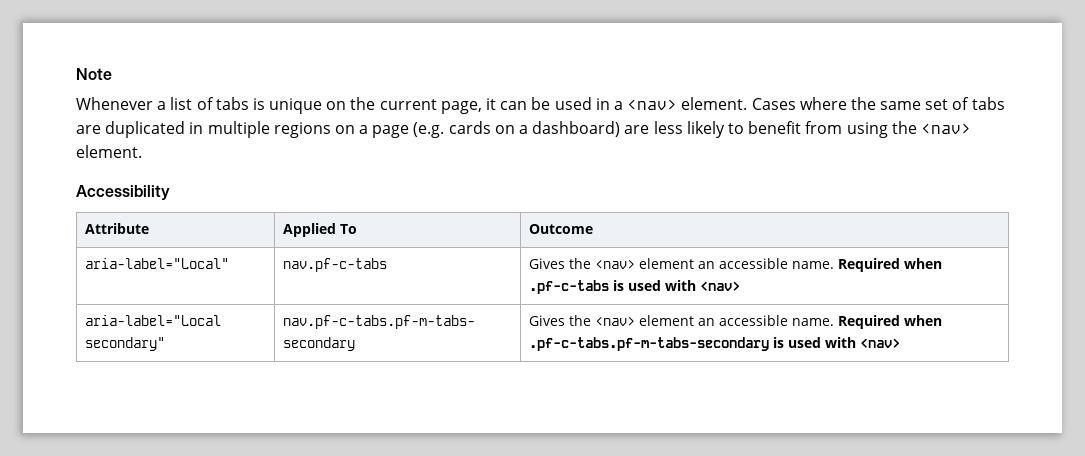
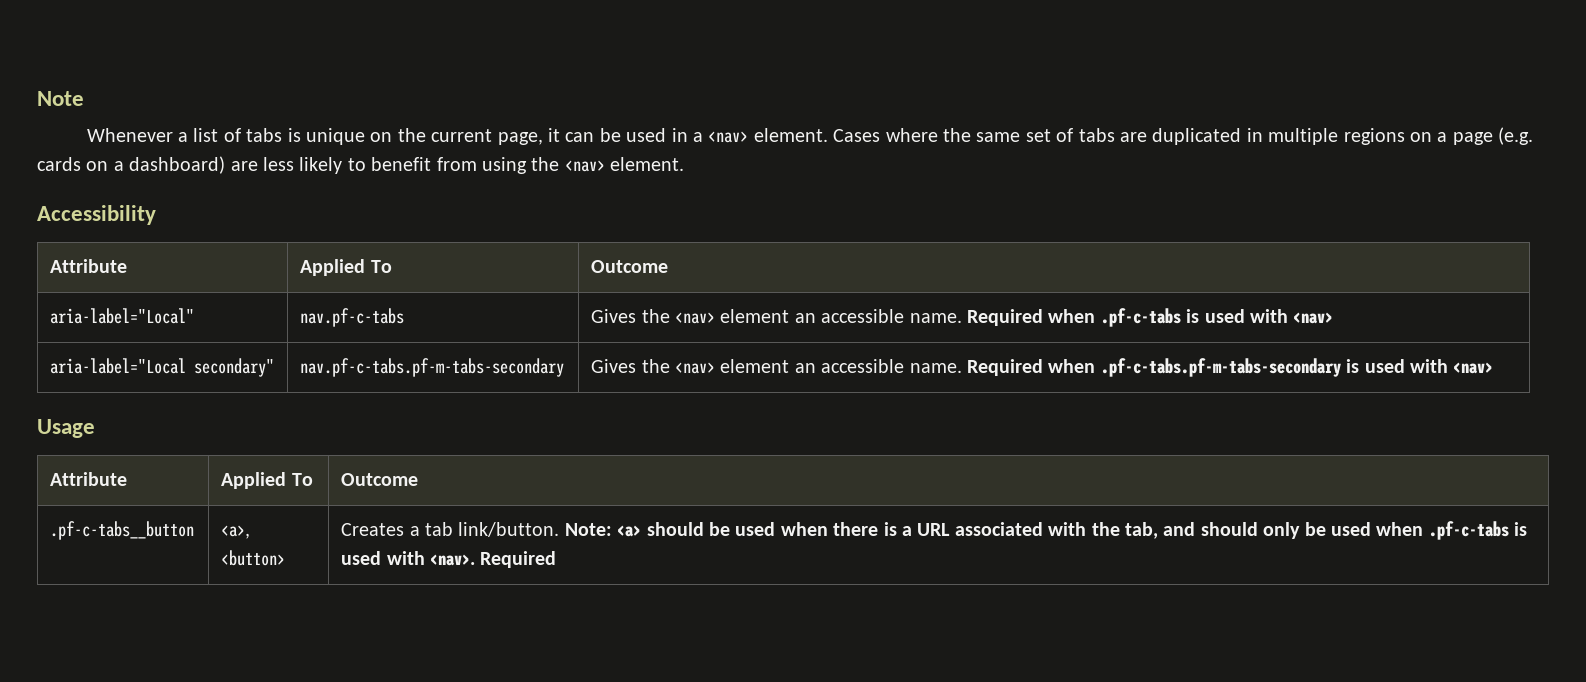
+ Usage
+ Attribute | Applied To | Outcome
+ .pf-c-tabs__button | <a>, <button> | Creates a tab link/button. Note: <a> should be used when there is a URL associated with the tab, and should only be used when .pf-c-tabs is used with <nav>. Required

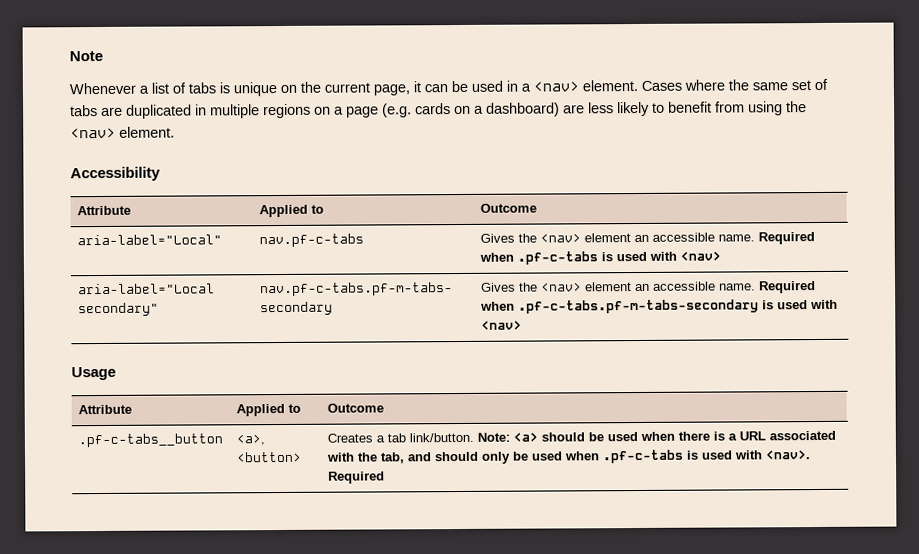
  Accessibility
- Attribute | Applied To | Outcome
+ Attribute | Applied to | Outcome
  Usage
- Attribute | Applied To | Outcome
+ Attribute | Applied to | Outcome

